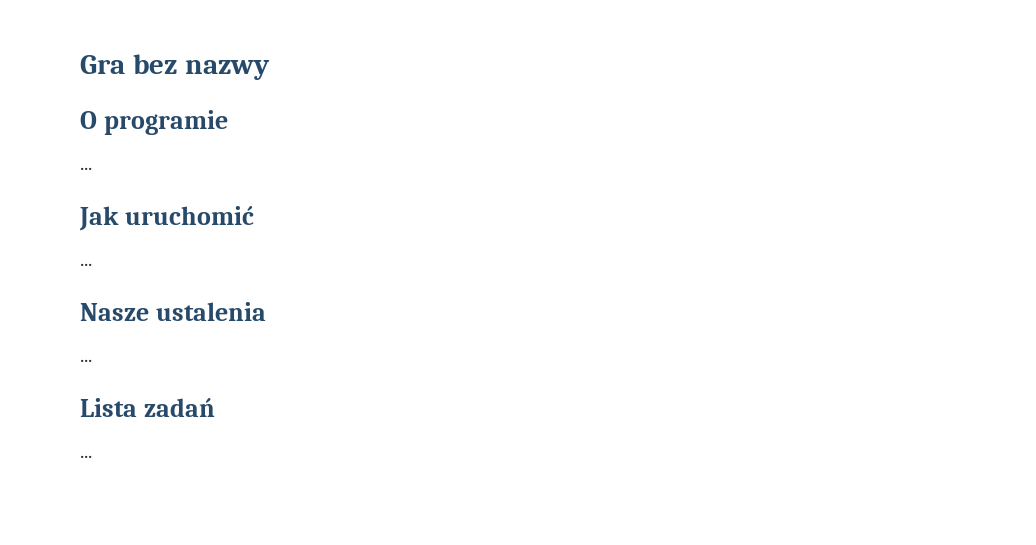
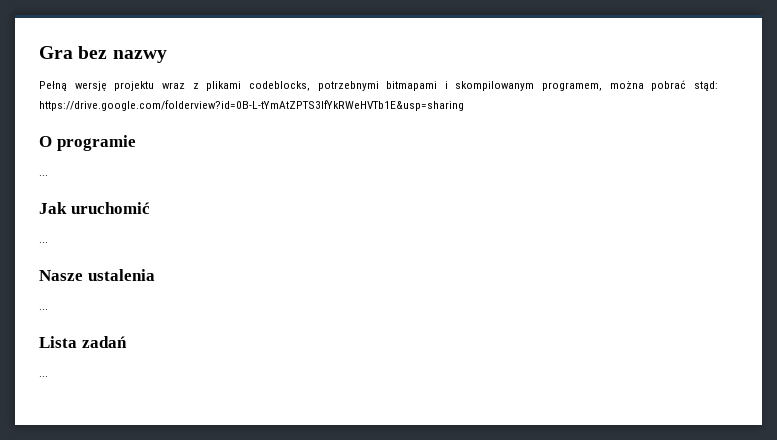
+ Pełną wersję projektu wraz z plikami codeblocks, potrzebnymi bitmapami i skompilowanym programem, można pobrać stąd: https://drive.google.com/folderview?id=0B-L-tYmAtZPTS3lfYkRWeHVTb1E&usp=sharing

